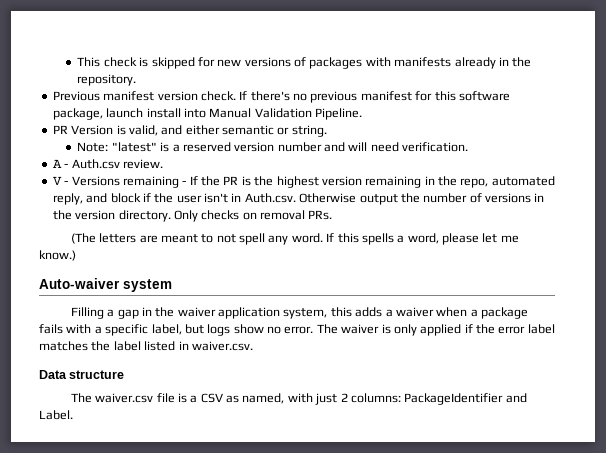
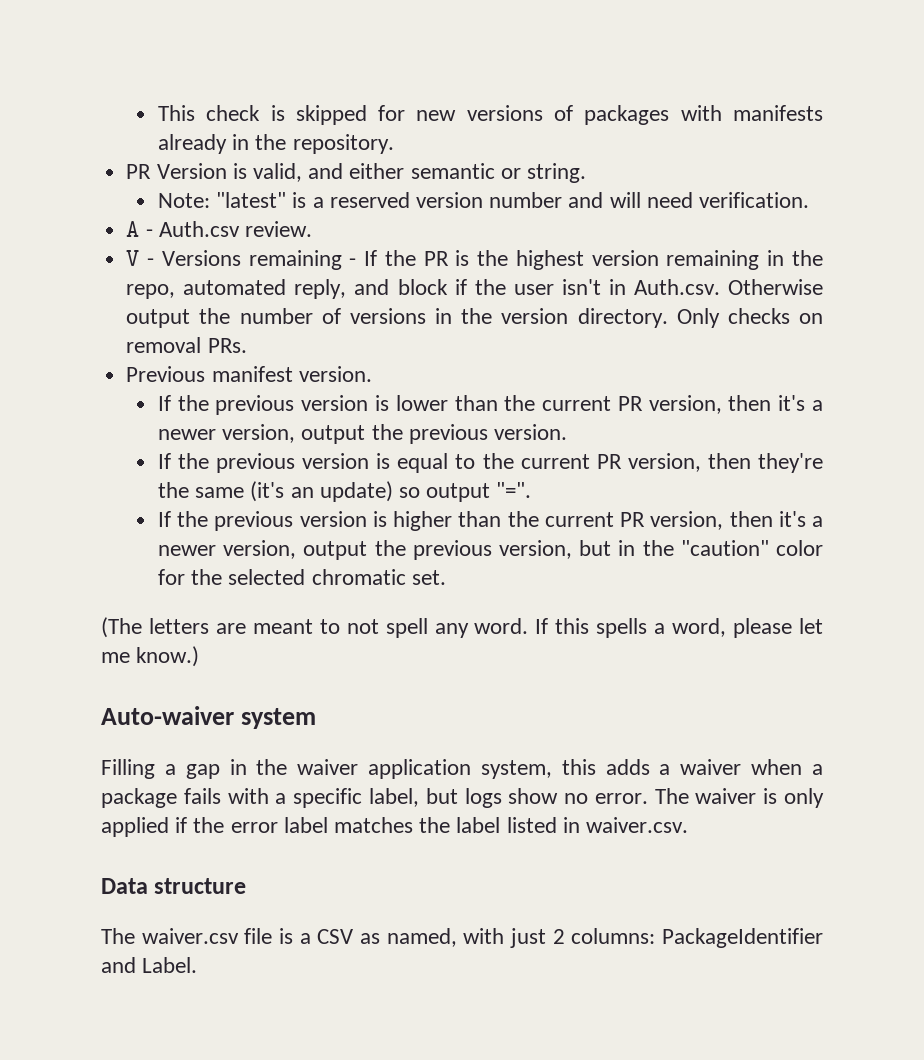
- Previous manifest version check. If there's no previous manifest for this software package, launch install into Manual Validation Pipeline.
+ Previous manifest version.
+ If the previous version is lower than the current PR version, then it's a newer version, output the previous version.
+ If the previous version is equal to the current PR version, then they're the same (it's an update) so output "=".
+ If the previous version is higher than the current PR version, then it's a newer version, output the previous version, but in the "caution" color for the selected chromatic set.

